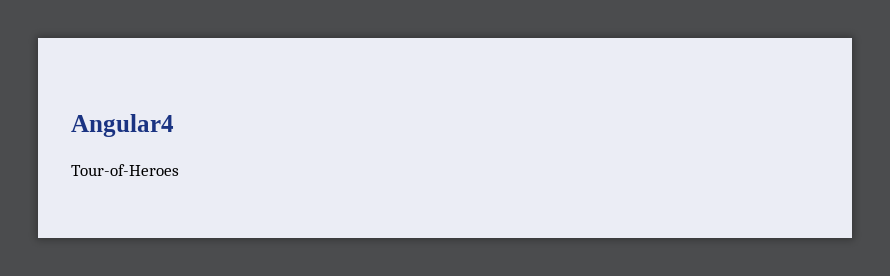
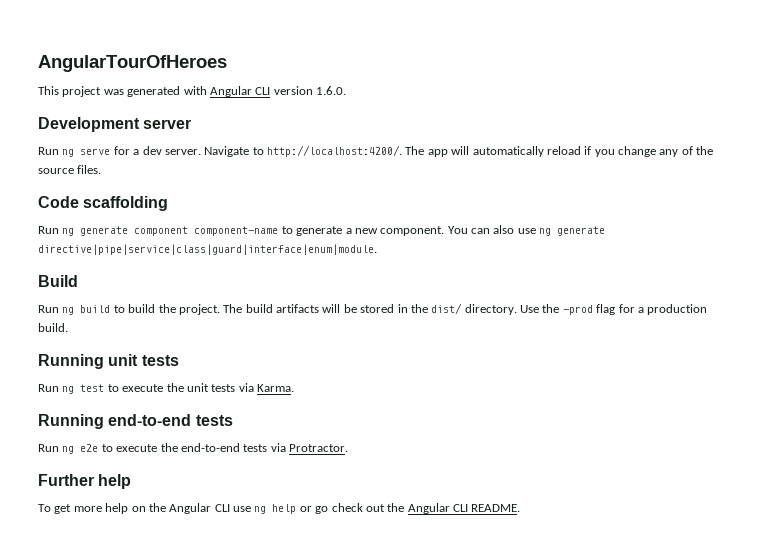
- Angular4
- Tour-of-Heroes
+ AngularTourOfHeroes
+ This project was generated with Angular CLI version 1.6.0.
+ Development server
+ Run ng serve for a dev server. Navigate to http://localhost:4200/. The app will automatically reload if you change any of the source files.
+ Code scaffolding
+ Run ng generate component component-name to generate a new component. You can also use ng generate directive|pipe|service|class|guard|interface|enum|module.
+ Build
+ Run ng build to build the project. The build artifacts will be stored in the dist/ directory. Use the -prod flag for a production build.
+ Running unit tests
+ Run ng test to execute the unit tests via Karma.
+ Running end-to-end tests
+ Run ng e2e to execute the end-to-end tests via Protractor.
+ Further help
+ To get more help on the Angular CLI use ng help or go check out the Angular CLI README.

